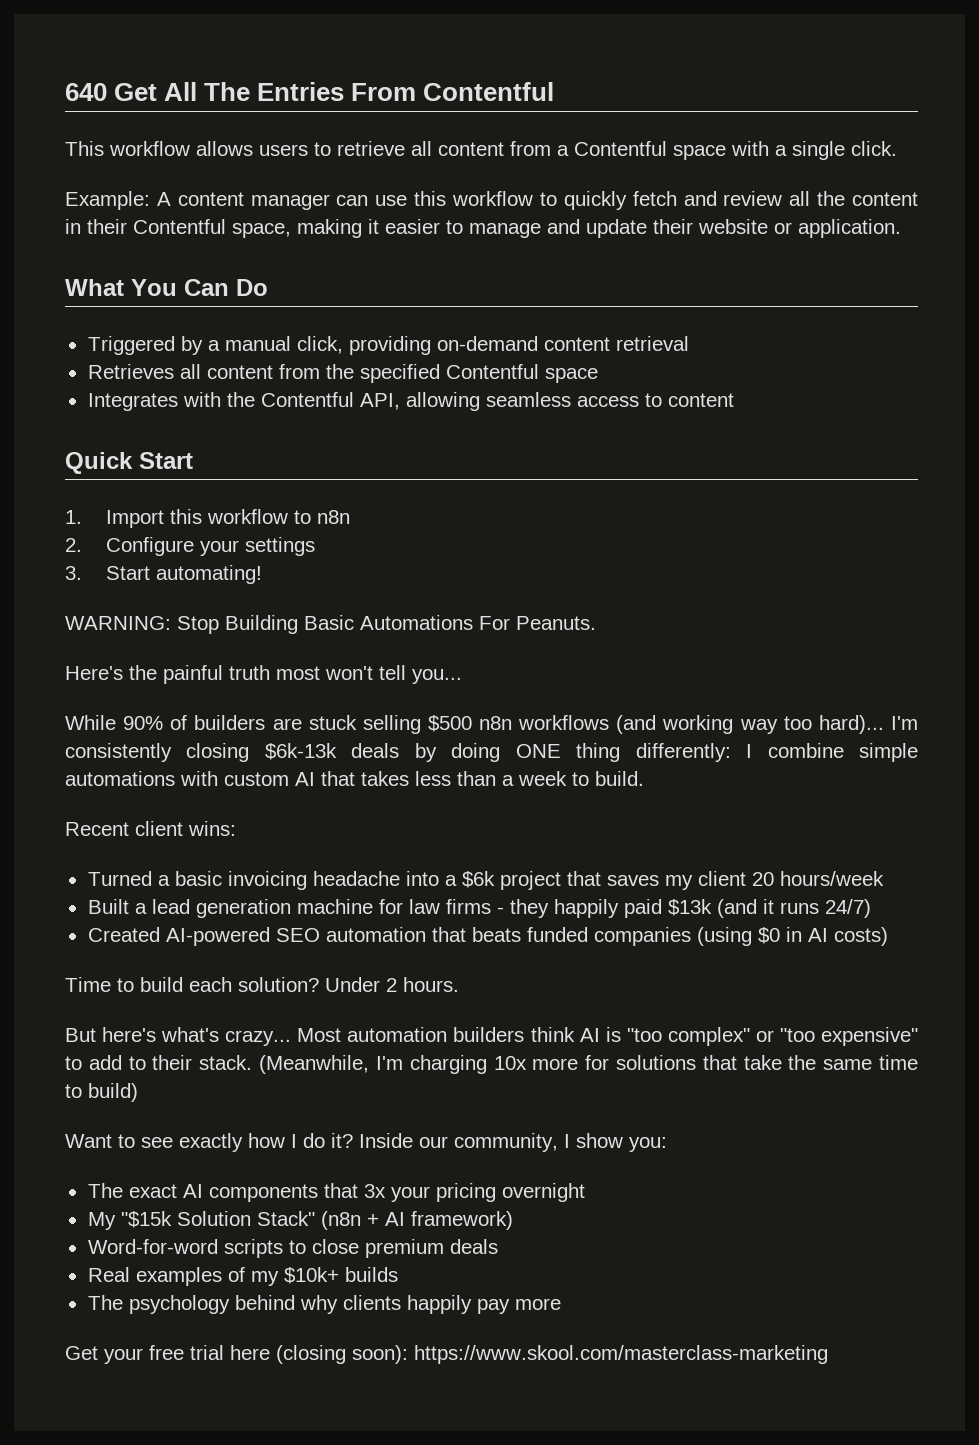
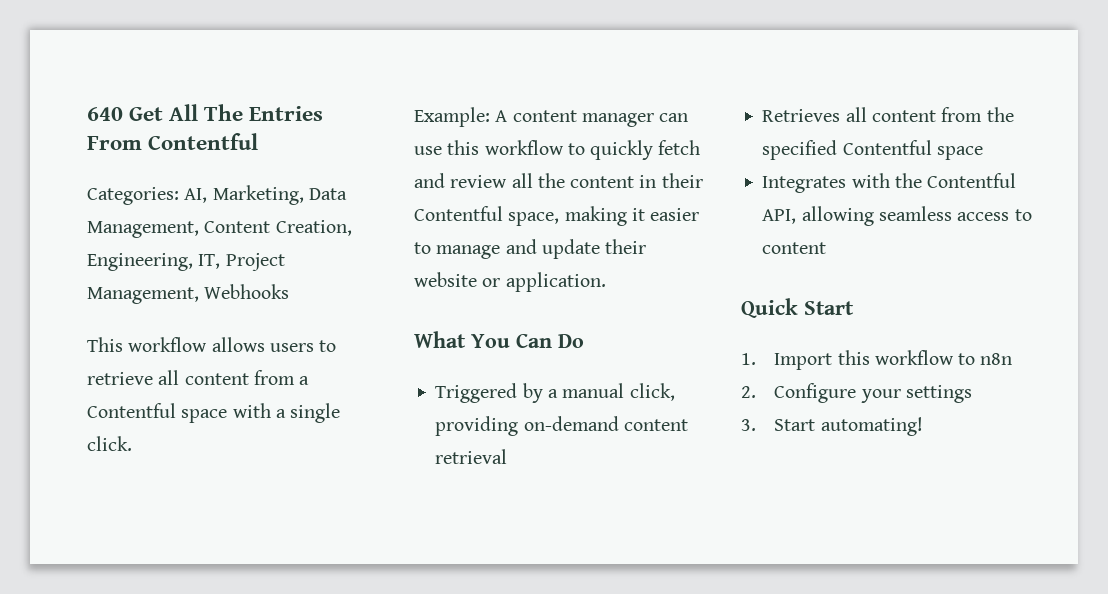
+ Categories: AI, Marketing, Data Management, Content Creation, Engineering, IT, Project Management, Webhooks
- WARNING: Stop Building Basic Automations For Peanuts.
- Here's the painful truth most won't tell you...
- While 90% of builders are stuck selling $500 n8n workflows (and working way too hard)... I'm consistently closing $6k-13k deals by doing ONE thing differently: I combine simple automations with custom AI that takes less than a week to build.
- Recent client wins:
- Turned a basic invoicing headache into a $6k project that saves my client 20 hours/week
- Built a lead generation machine for law firms - they happily paid $13k (and it runs 24/7)
- Created AI-powered SEO automation that beats funded companies (using $0 in AI costs)
- Time to build each solution? Under 2 hours.
- But here's what's crazy... Most automation builders think AI is "too complex" or "too expensive" to add to their stack. (Meanwhile, I'm charging 10x more for solutions that take the same time to build)
- Want to see exactly how I do it? Inside our community, I show you:
- The exact AI components that 3x your pricing overnight
- My "$15k Solution Stack" (n8n + AI framework)
- Word-for-word scripts to close premium deals
- Real examples of my $10k+ builds
- The psychology behind why clients happily pay more
- Get your free trial here (closing soon): https://www.skool.com/masterclass-marketing

